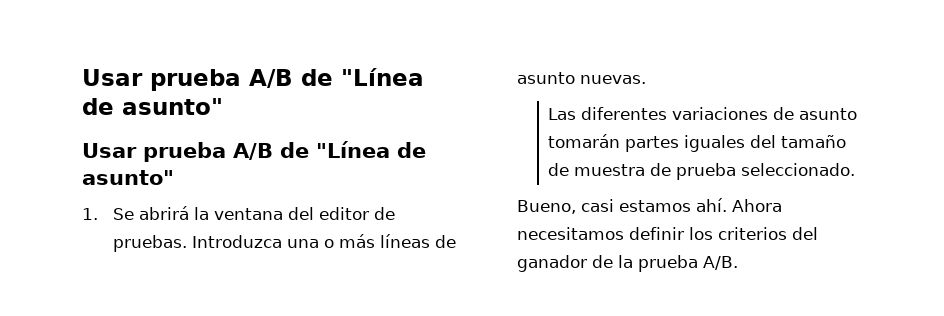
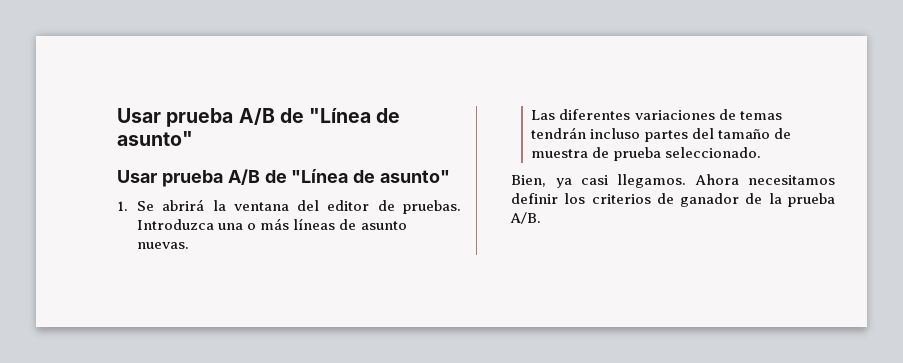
- Las diferentes variaciones de asunto tomarán partes iguales del tamaño de muestra de prueba seleccionado.
+ Las diferentes variaciones de temas tendrán incluso partes del tamaño de muestra de prueba seleccionado.
- Bueno, casi estamos ahí.
+ Bien, ya casi llegamos.
- Ahora necesitamos definir los criterios del ganador de la prueba A/B.
+ Ahora necesitamos definir los criterios de ganador de la prueba A/B.

